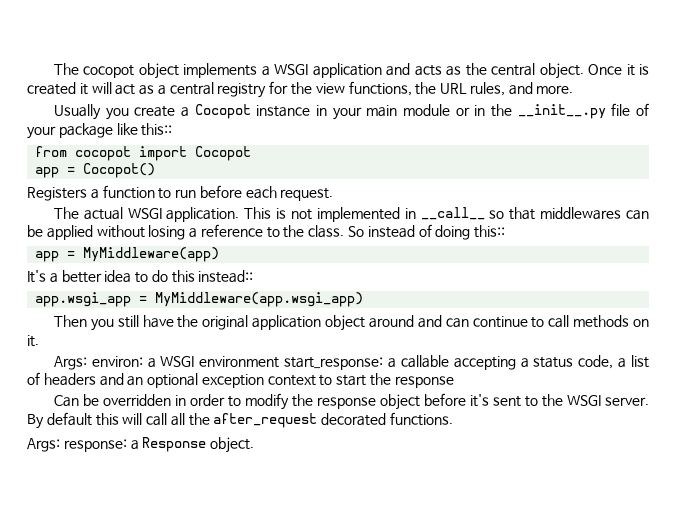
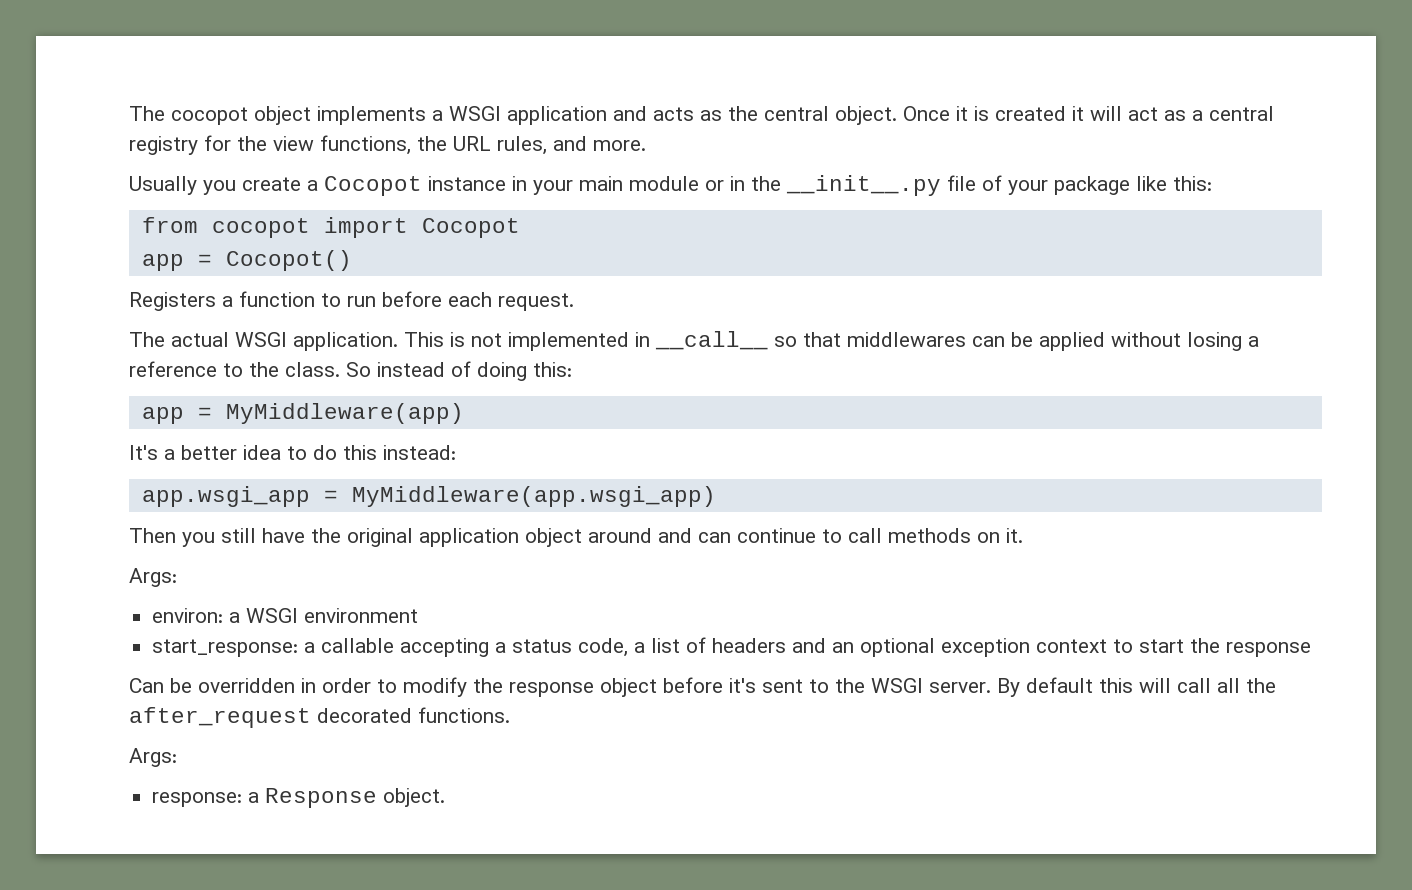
- Usually you create a Cocopot instance in your main module or in the __init__.py file of your package like this::
+ Usually you create a Cocopot instance in your main module or in the __init__.py file of your package like this:
- So instead of doing this::
+ So instead of doing this:
- It's a better idea to do this instead::
+ It's a better idea to do this instead:
  Then you still have the original application object around and can continue to call methods on it.
- Args: environ: a WSGI environment start_response: a callable accepting a status code, a list of headers and an optional exception context to start the response
+ Args:
+ environ: a WSGI environment
+ start_response: a callable accepting a status code, a list of headers and an optional exception context to start the response
  By default this will call all the after_request decorated functions.
- Args: response: a Response object.
+ Args:
+ response: a Response object.

